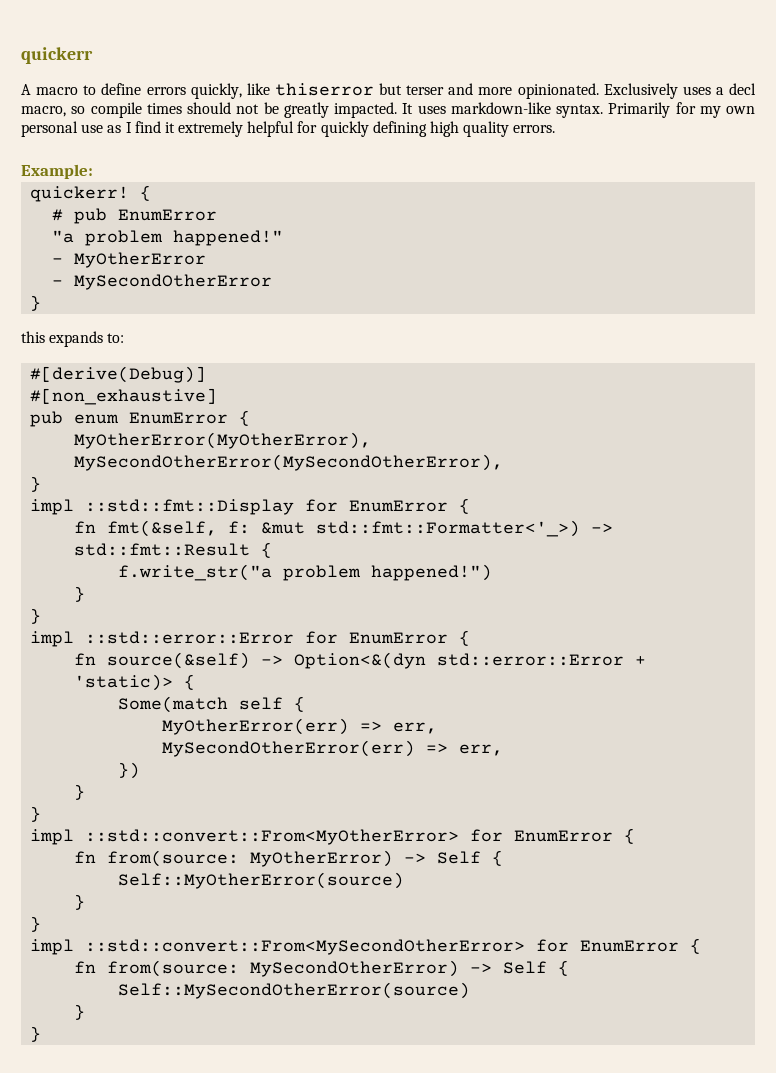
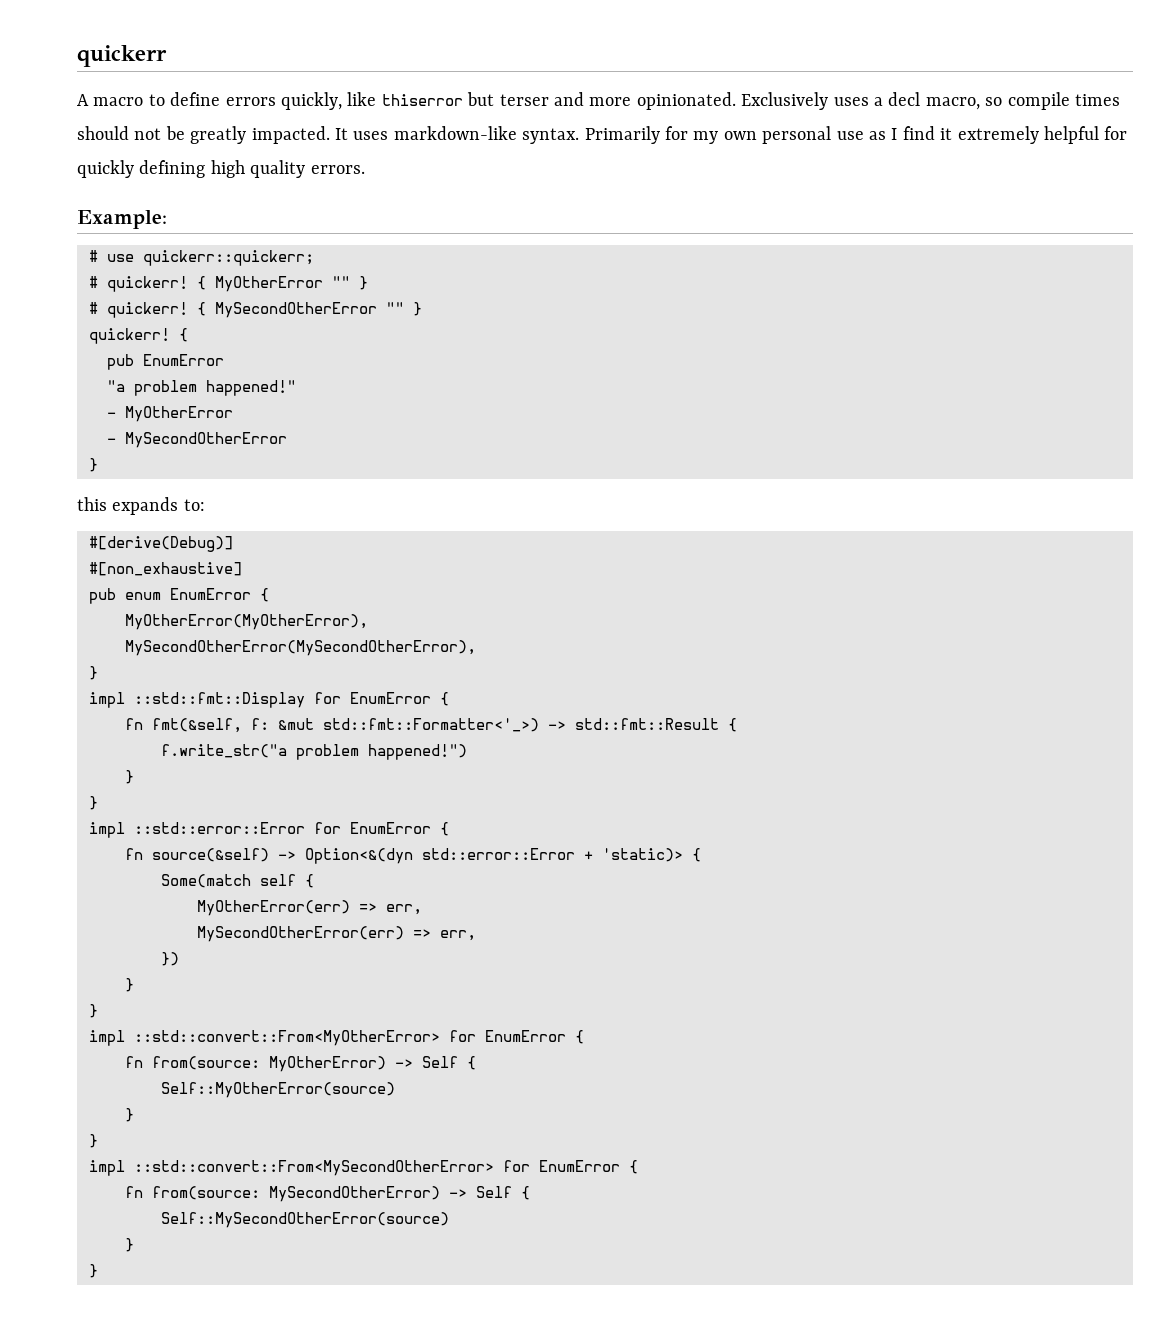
+ # use quickerr::quickerr;
+ # quickerr! { MyOtherError "" }
+ # quickerr! { MySecondOtherError "" }
- # pub EnumError
+ pub EnumError

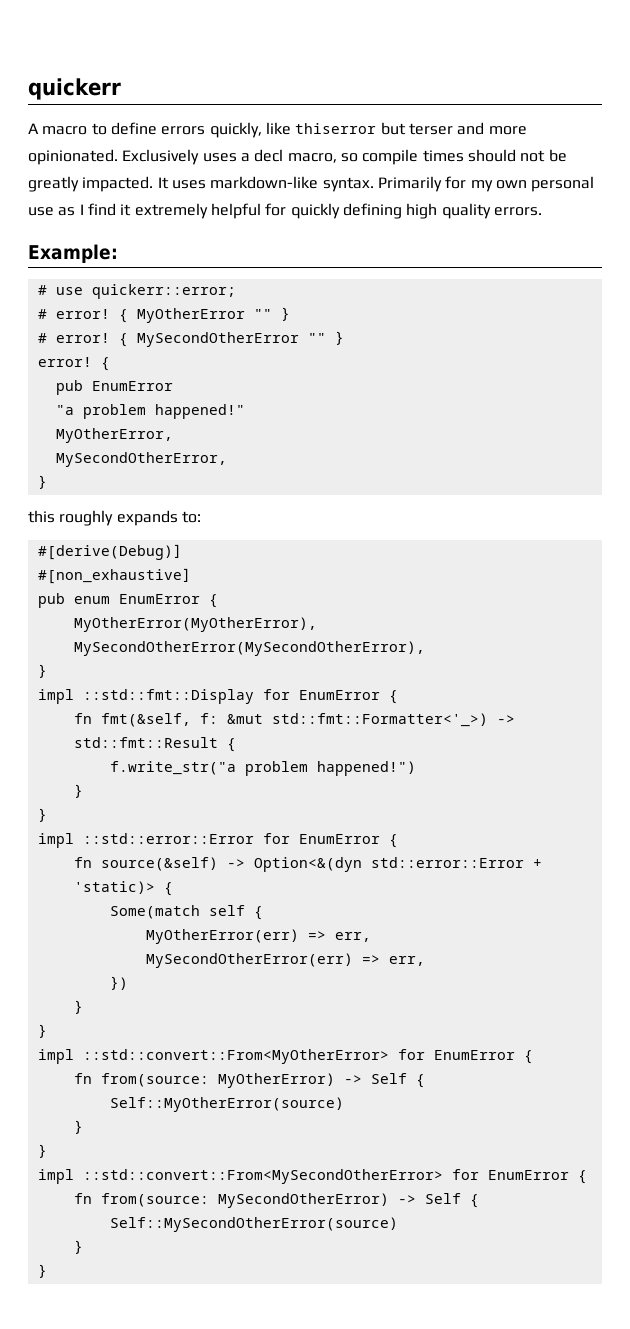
- # use quickerr::quickerr;
- # quickerr!
+ # use quickerr::error;
+ # error!
  { MyOtherError "" }
- # quickerr!
+ # error!
  { MySecondOtherError "" }
- quickerr!
+ error!
- - MyOtherError
- - MySecondOtherError
+ MyOtherError,
+ MySecondOtherError,
- this expands to:
+ this roughly expands to:

